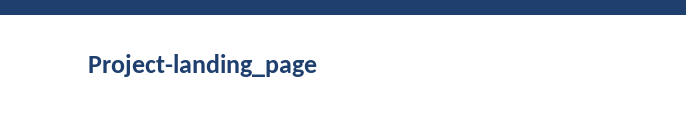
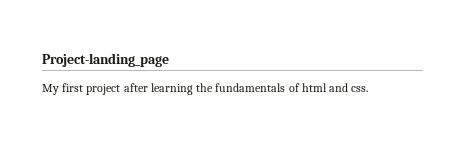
+ My first project after learning the fundamentals of html and css.

